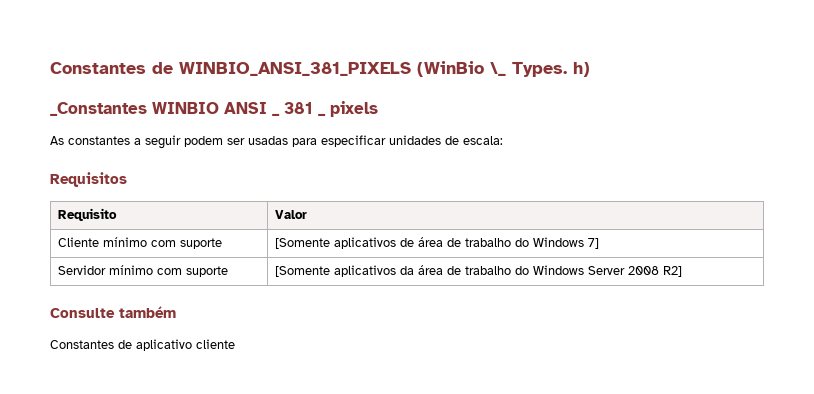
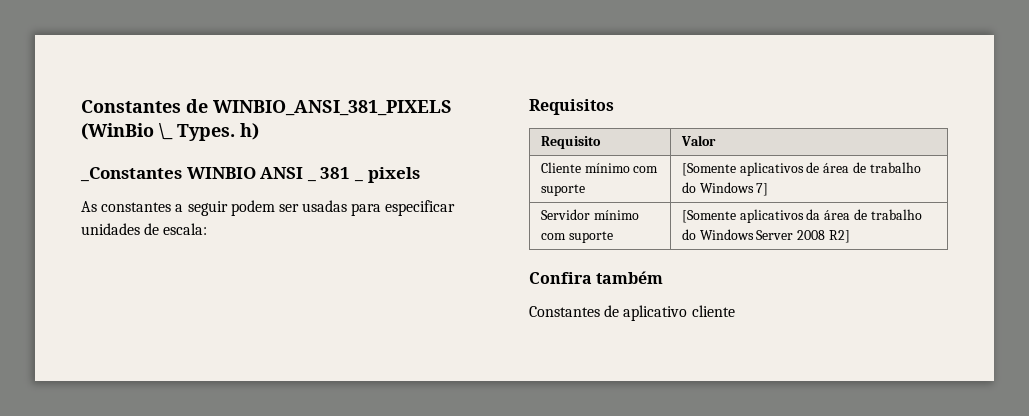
- Consulte também
+ Confira também

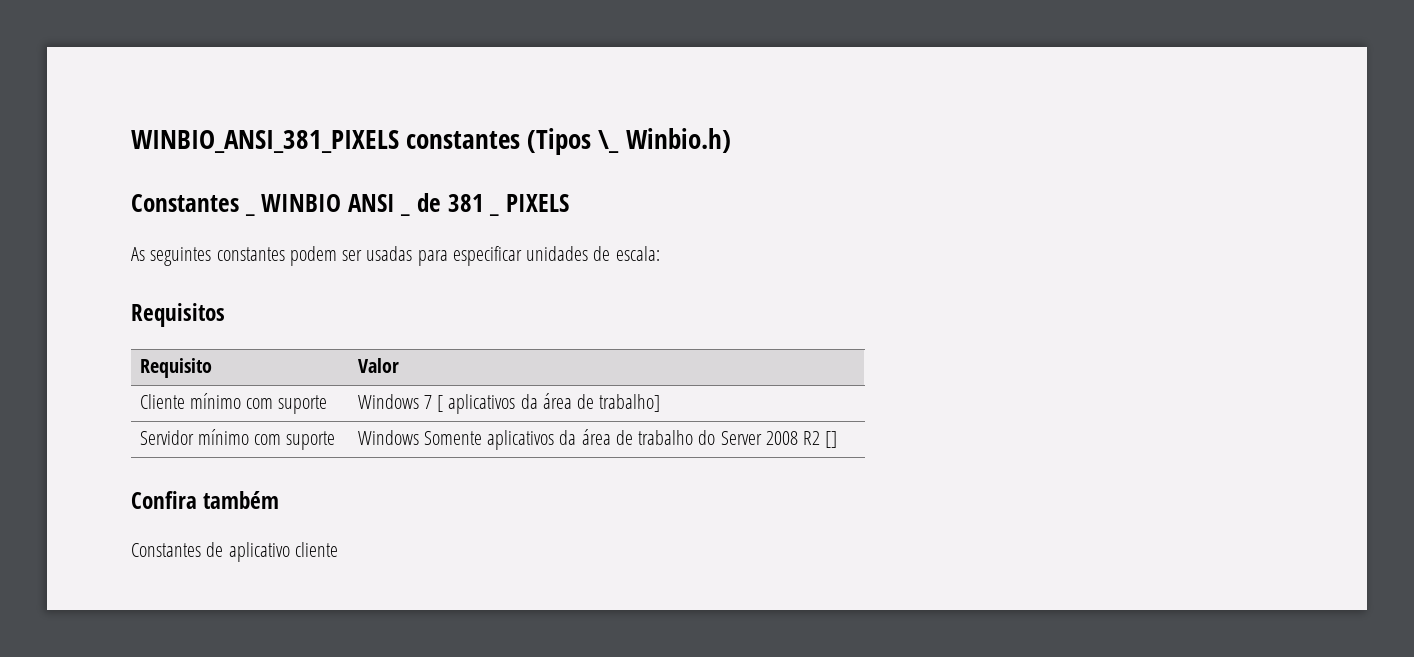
- Constantes de WINBIO_ANSI_381_PIXELS (WinBio \_ Types. h)
- _Constantes WINBIO ANSI _ 381 _ pixels
+ WINBIO_ANSI_381_PIXELS constantes (Tipos \_ Winbio.h)
+ Constantes _ WINBIO ANSI _ de 381 _ PIXELS
- As constantes a seguir podem ser usadas para especificar unidades de escala:
+ As seguintes constantes podem ser usadas para especificar unidades de escala:
- Cliente mínimo com suporte | [Somente aplicativos de área de trabalho do Windows 7]
+ Cliente mínimo com suporte | Windows 7 [ aplicativos da área de trabalho]
- Servidor mínimo com suporte | [Somente aplicativos da área de trabalho do Windows Server 2008 R2]
+ Servidor mínimo com suporte | Windows Somente aplicativos da área de trabalho do Server 2008 R2 []

